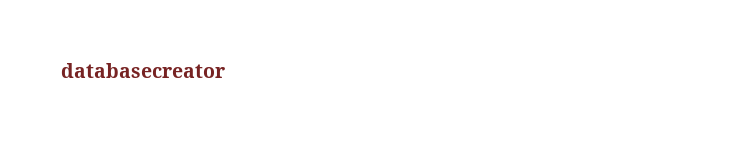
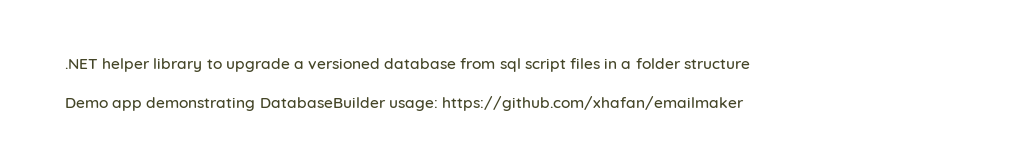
- databasecreator
+ .NET helper library to upgrade a versioned database from sql script files in a folder structure
+ Demo app demonstrating DatabaseBuilder usage: https://github.com/xhafan/emailmaker

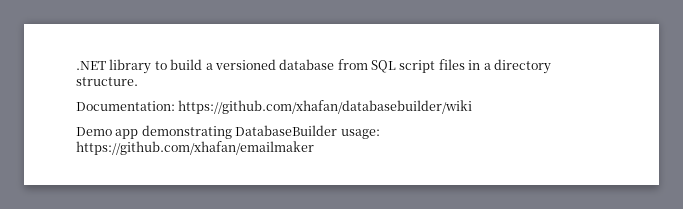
- .NET helper library to upgrade a versioned database from sql script files in a folder structure
+ .NET library to build a versioned database from SQL script files in a directory structure.
+ Documentation: https://github.com/xhafan/databasebuilder/wiki

